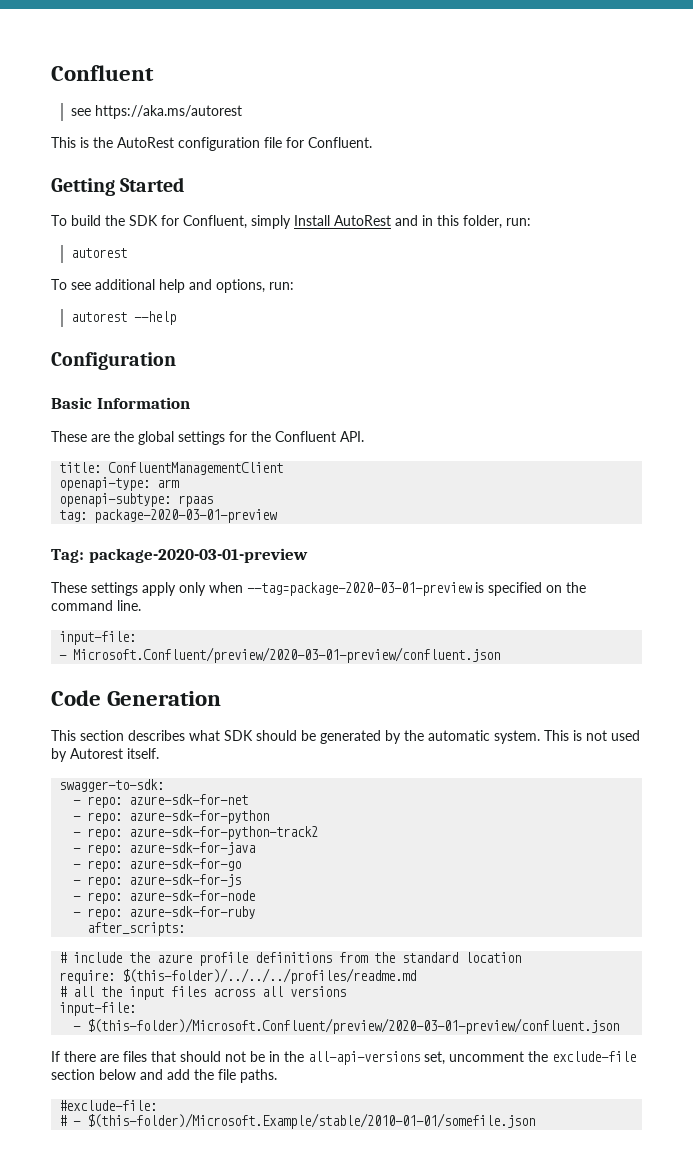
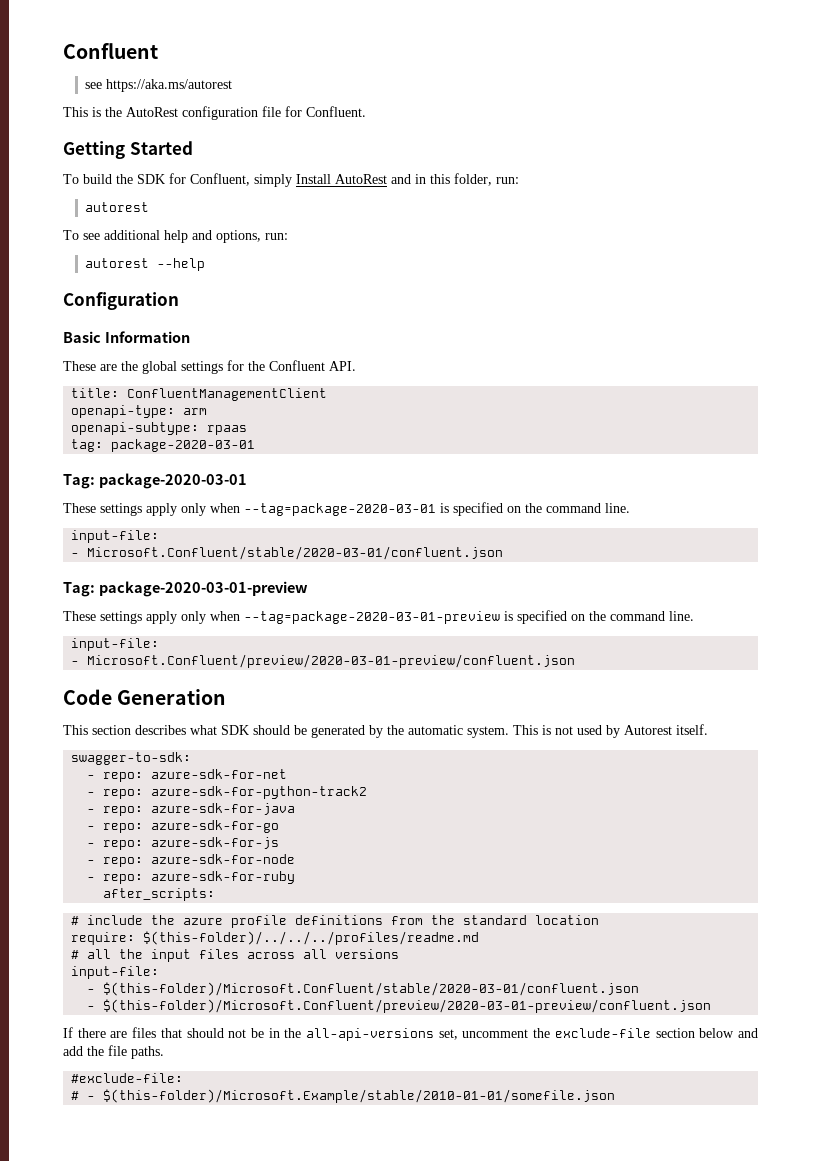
- tag: package-2020-03-01-preview
+ tag: package-2020-03-01
+ Tag: package-2020-03-01
+ These settings apply only when --tag=package-2020-03-01 is specified on the command line.
+ input-file:
+ - Microsoft.Confluent/stable/2020-03-01/confluent.json
- - repo: azure-sdk-for-python
+ - $(this-folder)/Microsoft.Confluent/stable/2020-03-01/confluent.json

